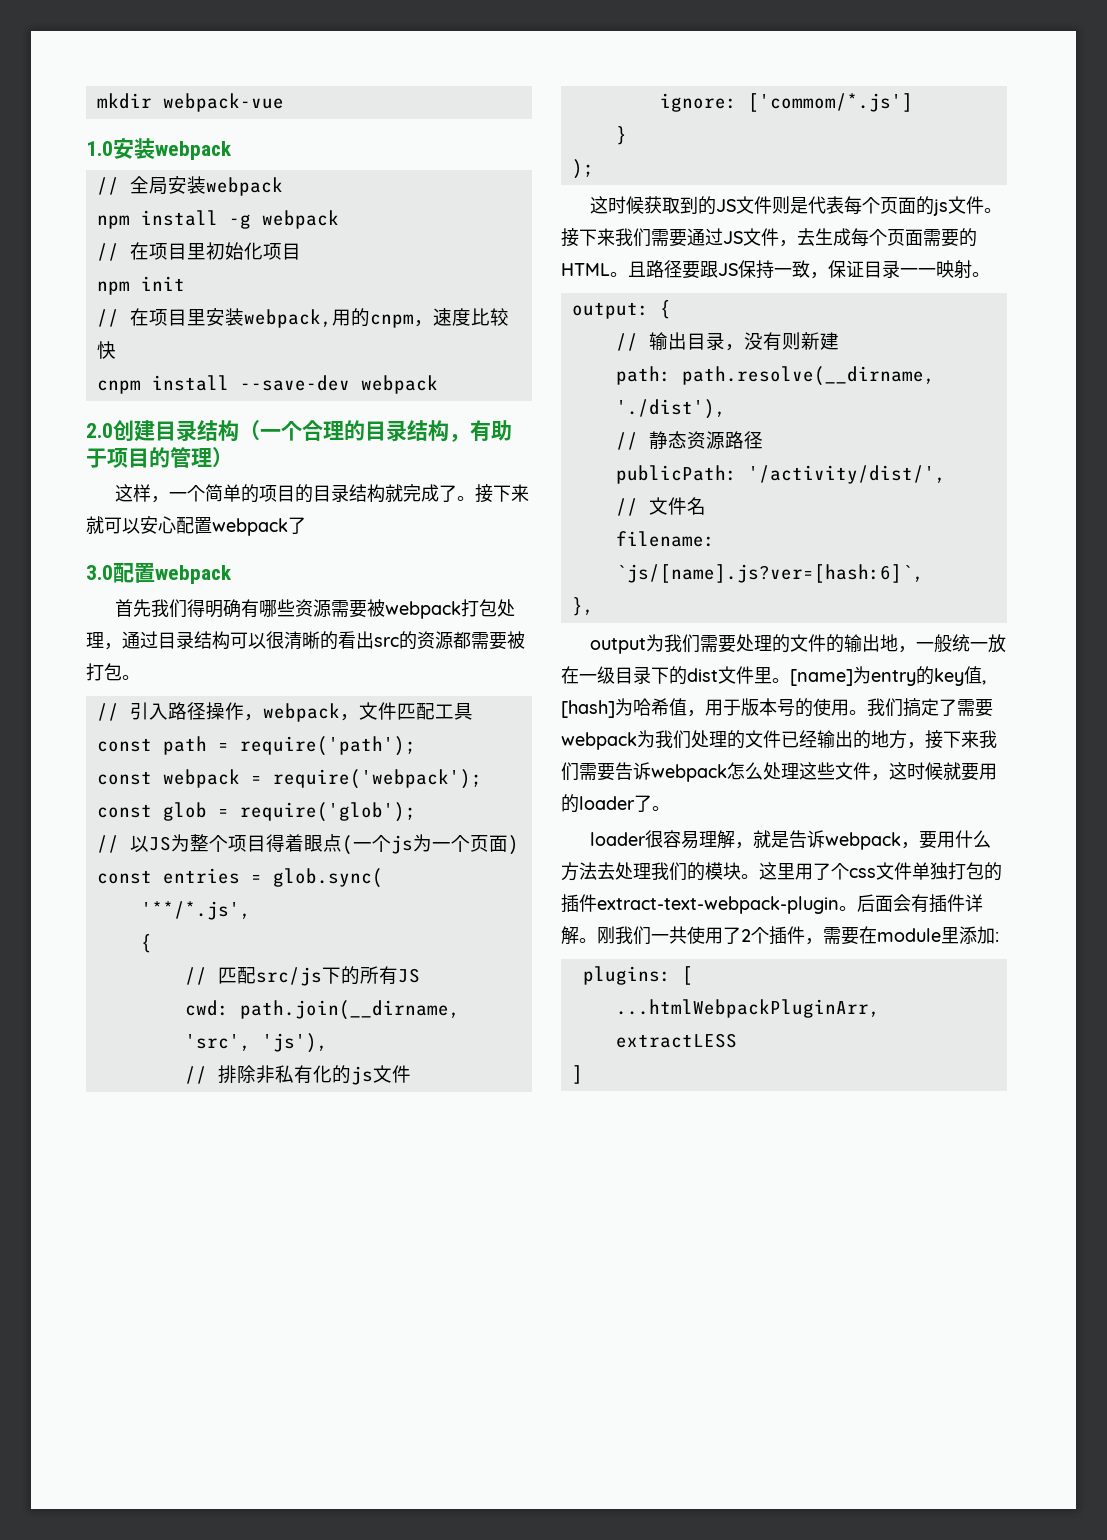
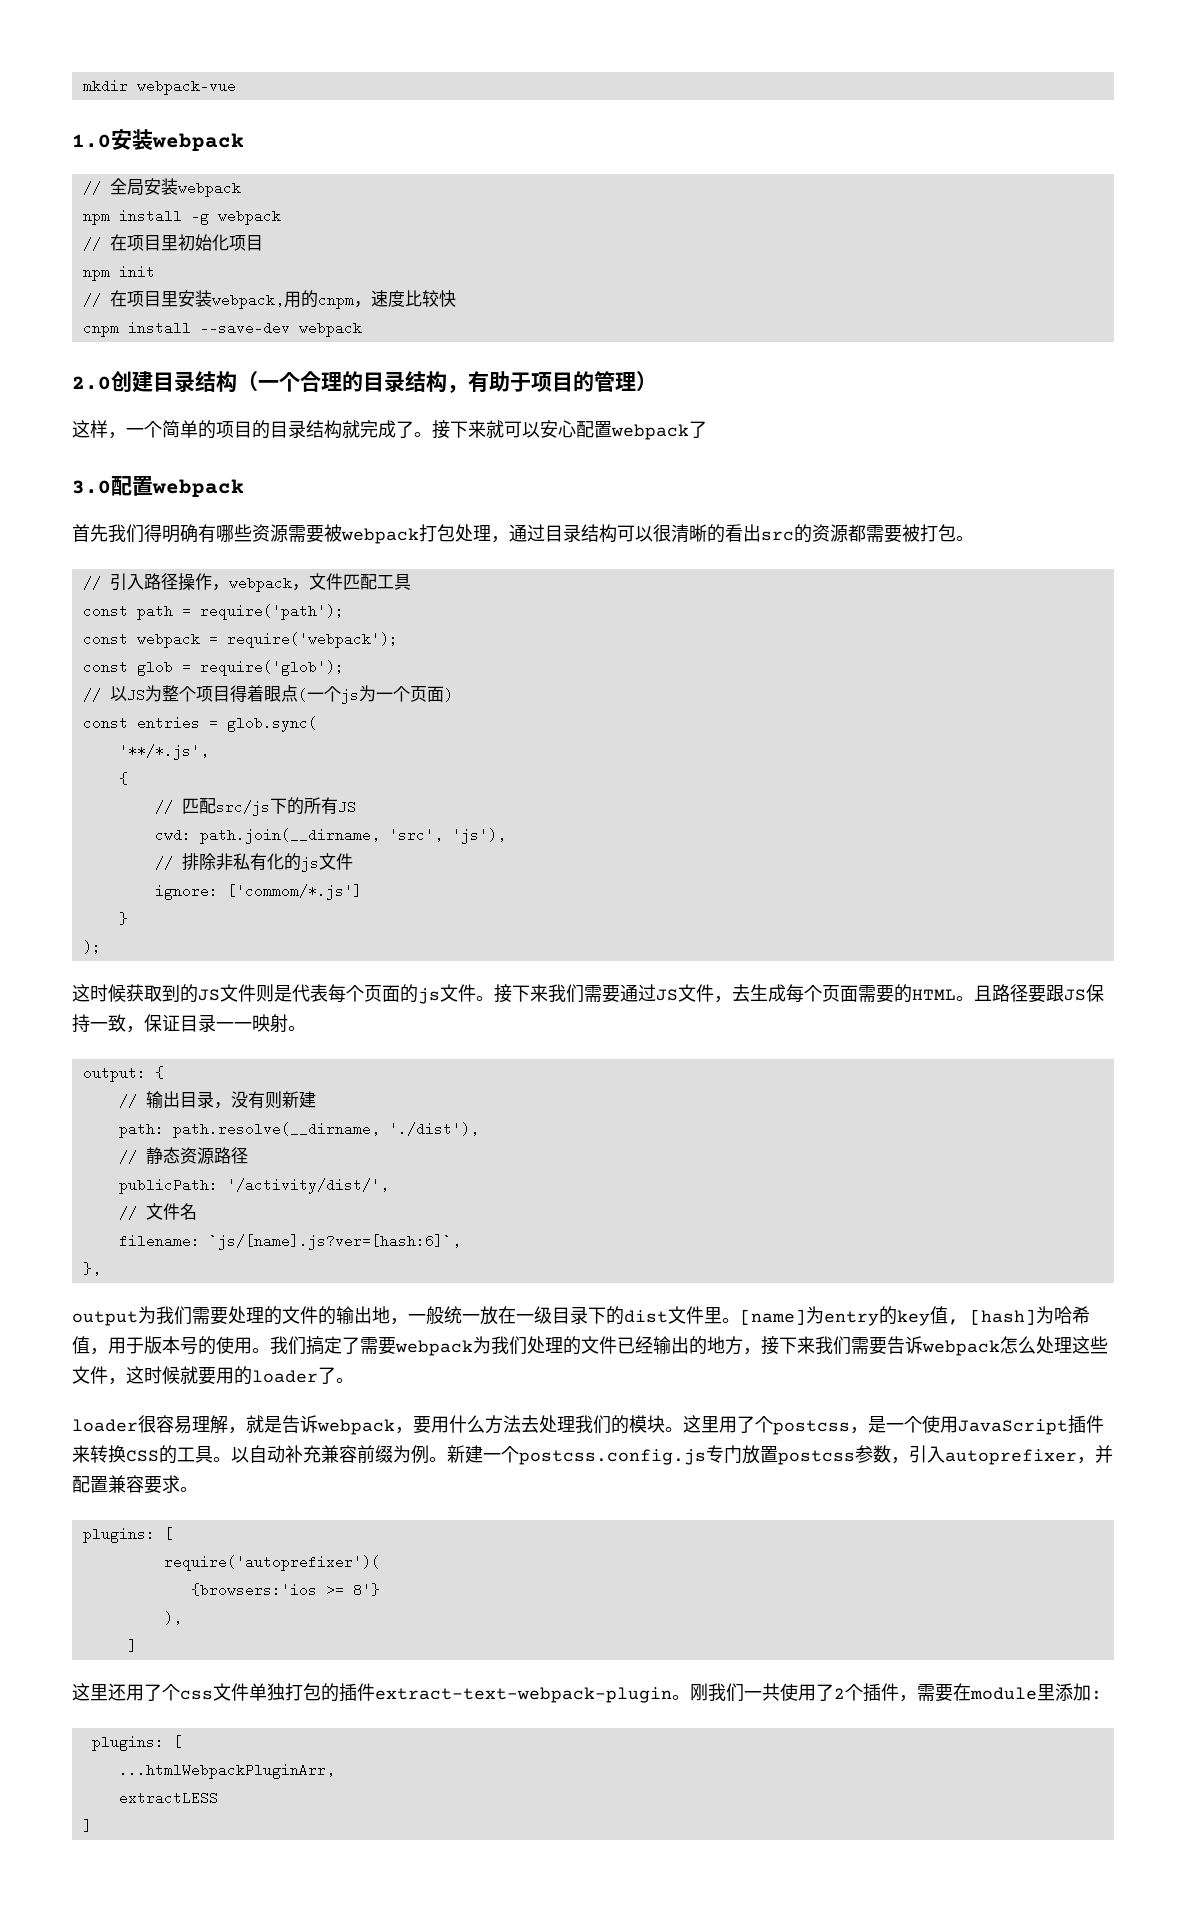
- 这里用了个css文件单独打包的插件extract-text-webpack-plugin。
+ 这里用了个postcss，是一个使用JavaScript插件来转换CSS的工具。以自动补充兼容前缀为例。新建一个postcss.config.js专门放置postcss参数，引入autoprefixer，并配置兼容要求。
+ plugins: [
+ require('autoprefixer')(
+ {browsers:'ios >= 8'}
+ ),
+ ]
+ 这里还用了个css文件单独打包的插件extract-text-webpack-plugin。
- 后面会有插件详解。

